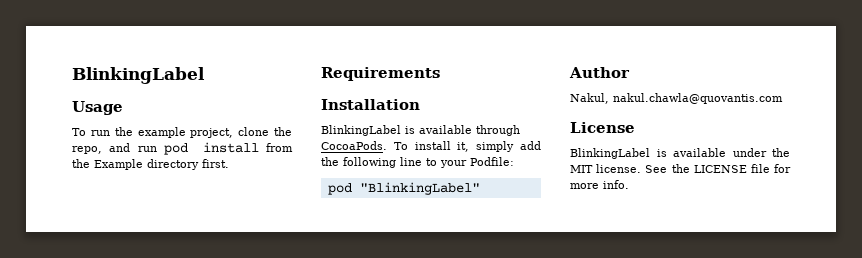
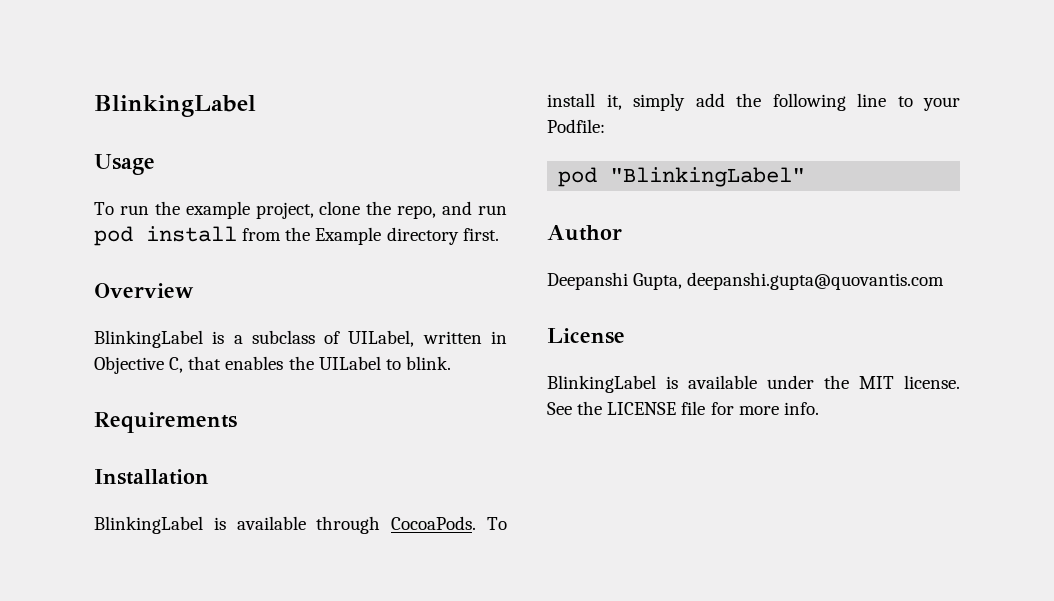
+ Overview
+ BlinkingLabel is a subclass of UILabel, written in Objective C, that enables the UILabel to blink.
- Nakul, nakul.chawla@quovantis.com
+ Deepanshi Gupta, deepanshi.gupta@quovantis.com

